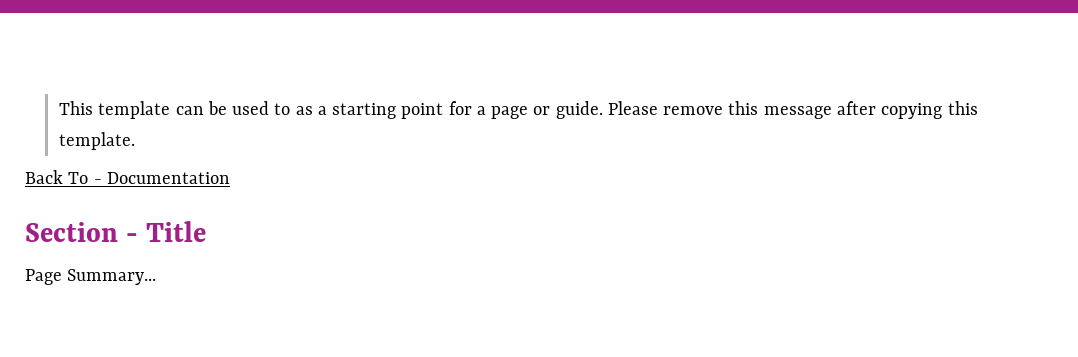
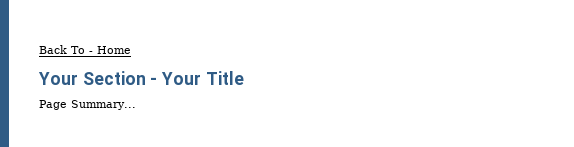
- This template can be used to as a starting point for a page or guide. Please remove this message after copying this template.
- Back To - Documentation
- Section - Title
+ Back To - Home
+ Your Section - Your Title

